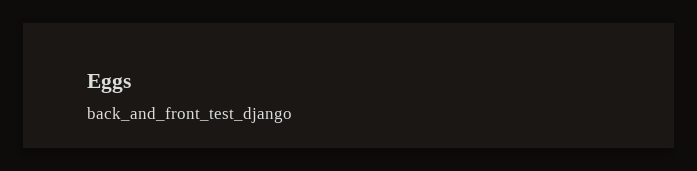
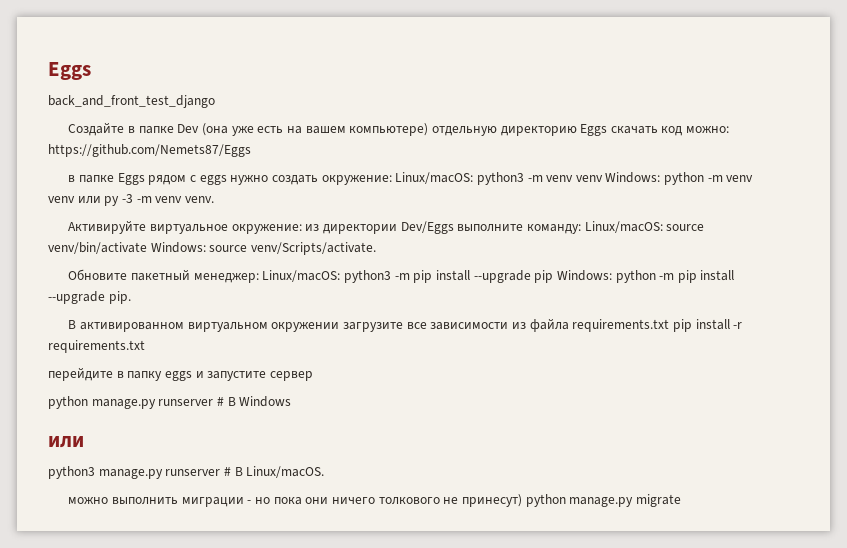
+ Создайте в папке Dev (она уже есть на вашем компьютере) отдельную директорию Eggs скачать код можно: https://github.com/Nemets87/Eggs
+ в папке Eggs рядом с eggs нужно создать окружение: Linux/macOS: python3 -m venv venv Windows: python -m venv venv или py -3 -m venv venv.
+ Активируйте виртуальное окружение: из директории Dev/Eggs выполните команду: Linux/macOS: source venv/bin/activate Windows: source venv/Scripts/activate.
+ Обновите пакетный менеджер: Linux/macOS: python3 -m pip install --upgrade pip Windows: python -m pip install --upgrade pip.
+ В активированном виртуальном окружении загрузите все зависимости из файла requirements.txt pip install -r requirements.txt
+ перейдите в папку eggs и запустите сервер
+ python manage.py runserver # В Windows
+ или
+ python3 manage.py runserver # В Linux/macOS.
+ можно выполнить миграции - но пока они ничего толкового не принесут) python manage.py migrate

